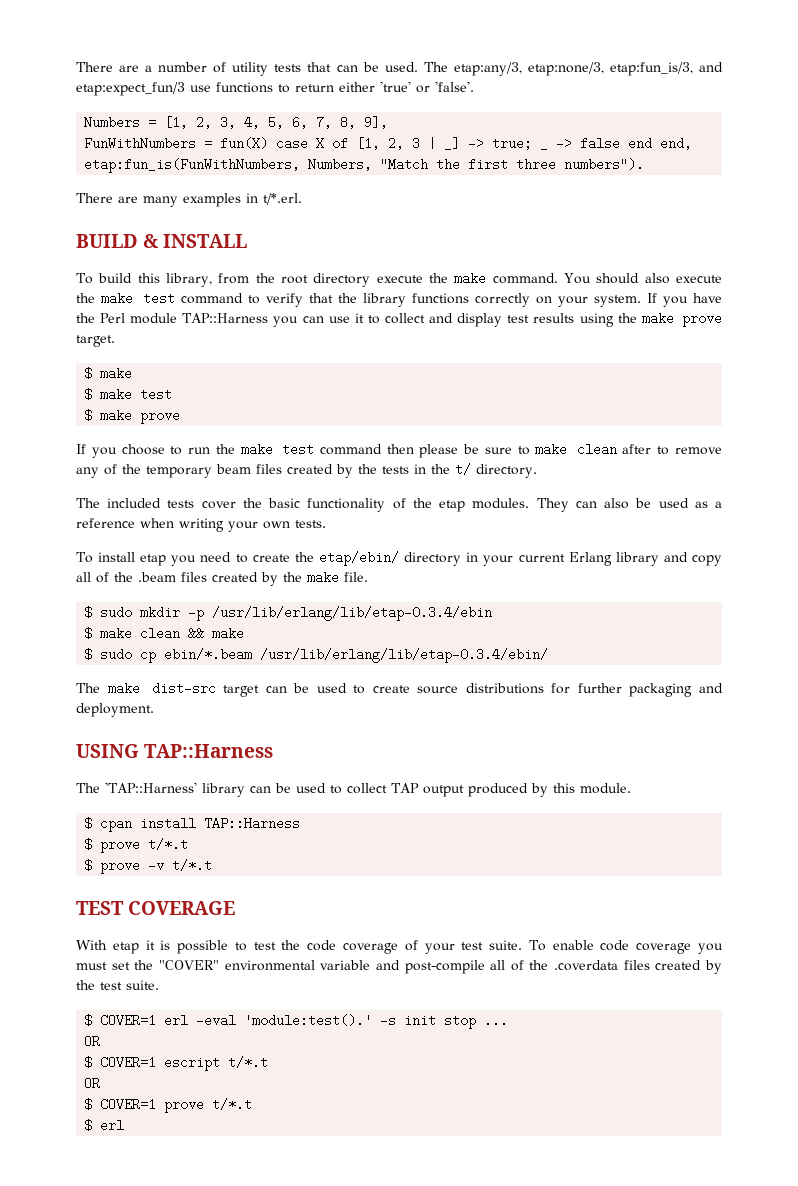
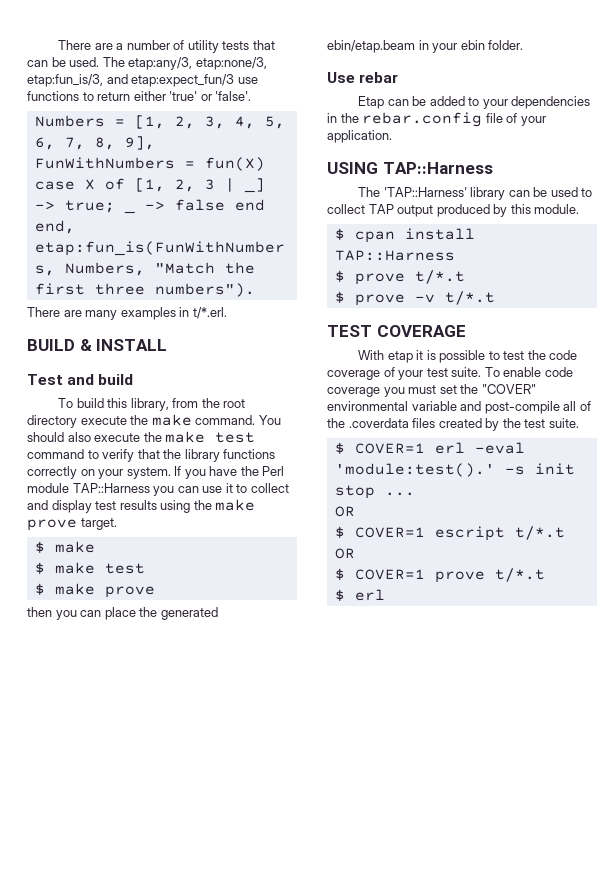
+ Test and build
- If you choose to run the make test command then please be sure to make clean after to remove any of the temporary beam files created by the tests in the t/ directory.
- The included tests cover the basic functionality of the etap modules. They can also be used as a reference when writing your own tests.
- To install etap you need to create the etap/ebin/ directory in your current Erlang library and copy all of the .beam files created by the make file.
- $ sudo mkdir -p /usr/lib/erlang/lib/etap-0.3.4/ebin
- $ make clean && make
- $ sudo cp ebin/*.beam /usr/lib/erlang/lib/etap-0.3.4/ebin/
- The make dist-src target can be used to create source distributions for further packaging and deployment.
+ then you can place the generated ebin/etap.beam in your ebin folder.
+ Use rebar
+ Etap can be added to your dependencies in the rebar.config file of your application.

